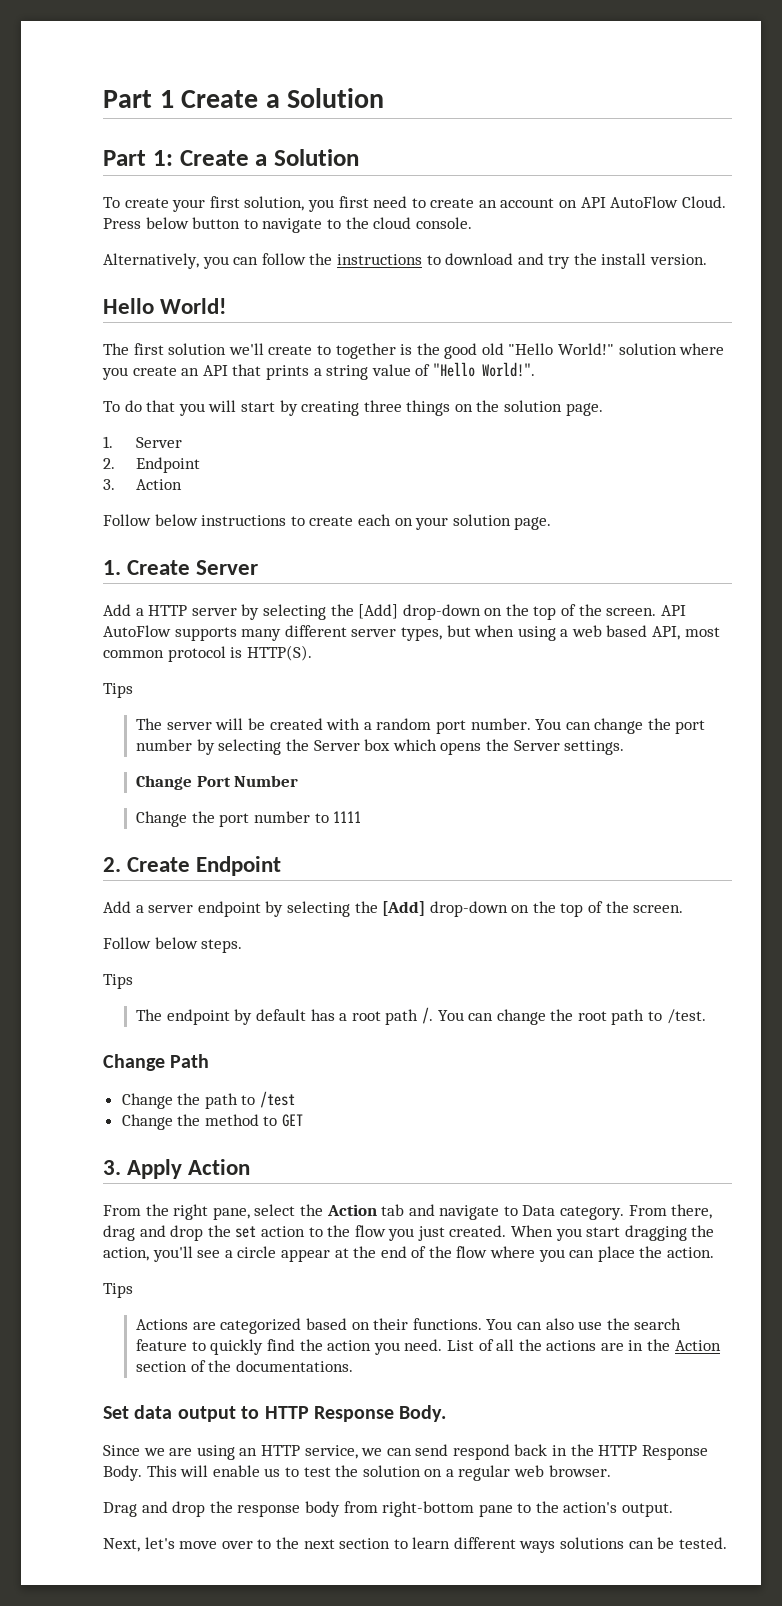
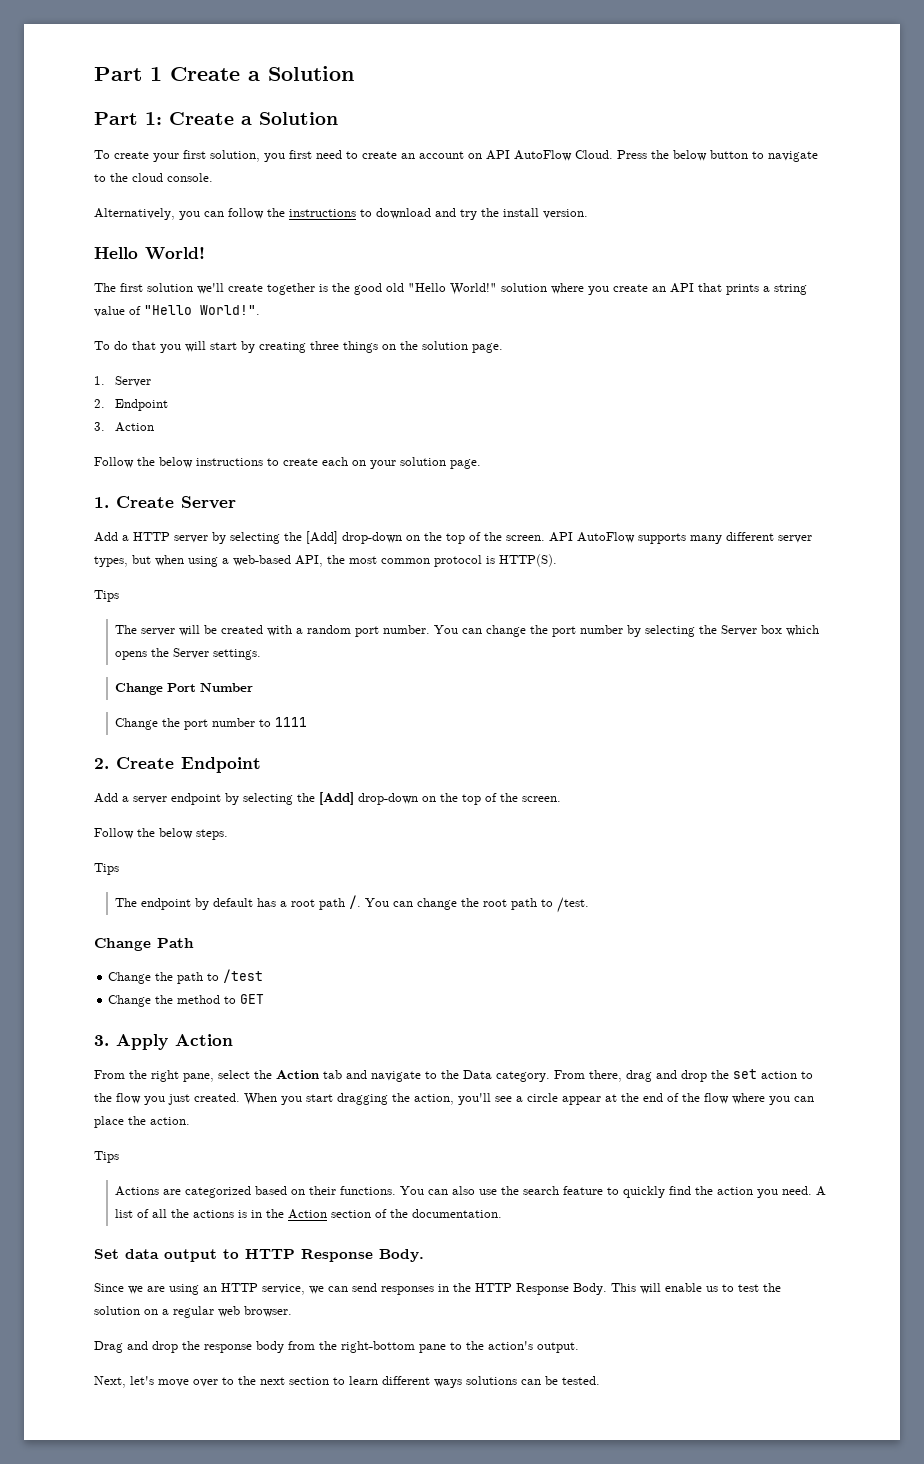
- Press below button to navigate to the cloud console.
+ Press the below button to navigate to the cloud console.
- The first solution we'll create to together is the good old "Hello World!" solution where you create an API that prints a string value of "Hello World!".
+ The first solution we'll create together is the good old "Hello World!" solution where you create an API that prints a string value of "Hello World!".
- Follow below instructions to create each on your solution page.
+ Follow the below instructions to create each on your solution page.
- API AutoFlow supports many different server types, but when using a web based API, most common protocol is HTTP(S).
+ API AutoFlow supports many different server types, but when using a web-based API, the most common protocol is HTTP(S).
- Follow below steps.
+ Follow the below steps.
- From the right pane, select the Action tab and navigate to Data category.
+ From the right pane, select the Action tab and navigate to the Data category.
- List of all the actions are in the Action section of the documentations.
+ A list of all the actions is in the Action section of the documentation.
- Since we are using an HTTP service, we can send respond back in the HTTP Response Body.
+ Since we are using an HTTP service, we can send responses in the HTTP Response Body.
- Drag and drop the response body from right-bottom pane to the action's output.
+ Drag and drop the response body from the right-bottom pane to the action's output.

